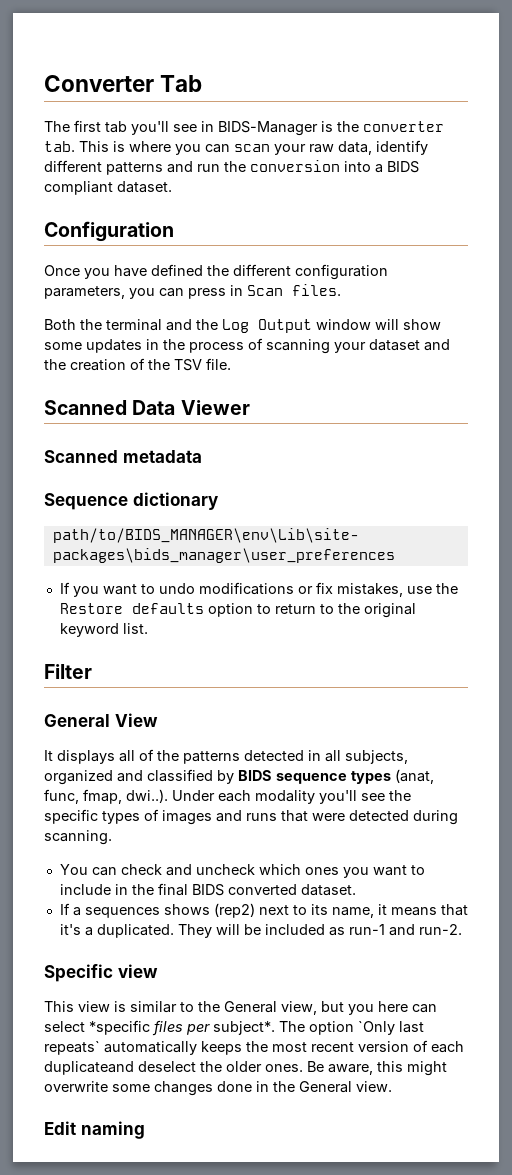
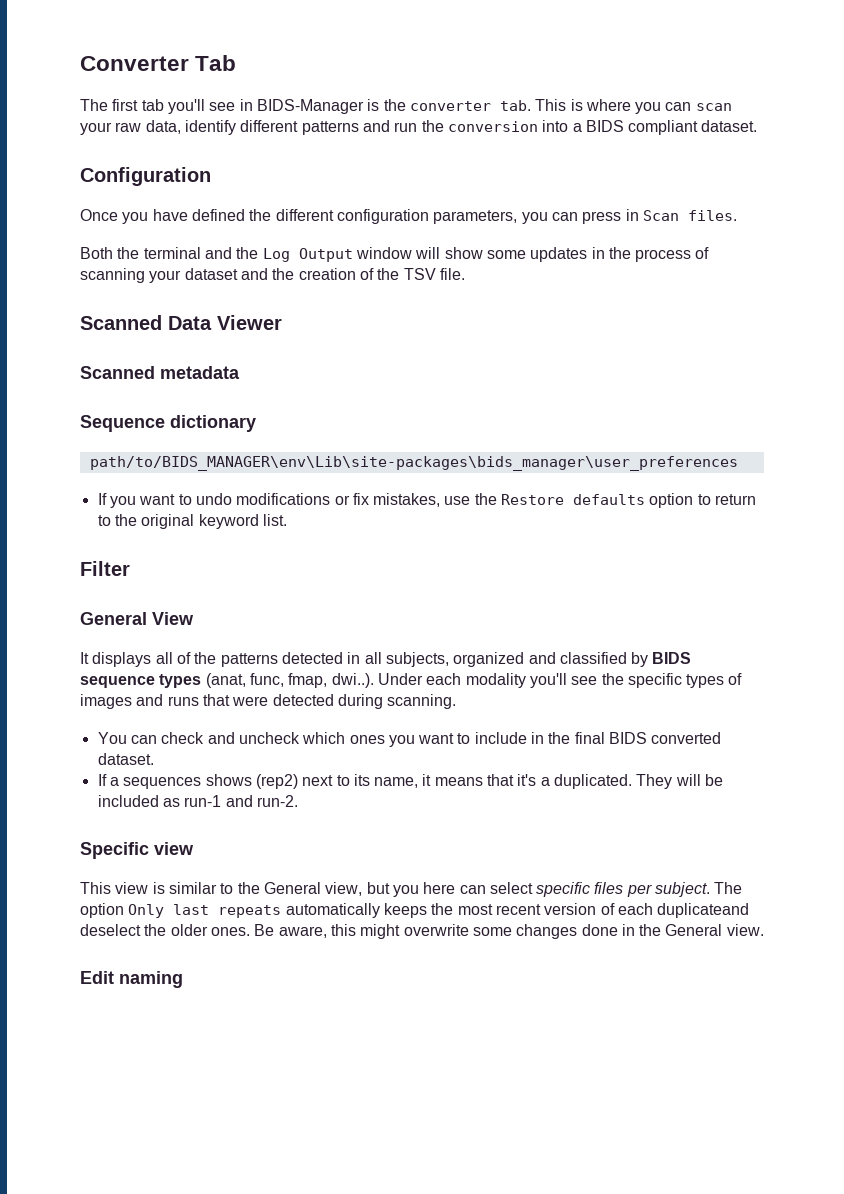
- This view is similar to the General view, but you here can select *specific files per subject*.
+ This view is similar to the General view, but you here can select specific files per subject.
- The option `Only last repeats` automatically keeps the most recent version of each duplicateand deselect the older ones.
+ The option Only last repeats automatically keeps the most recent version of each duplicateand deselect the older ones.

